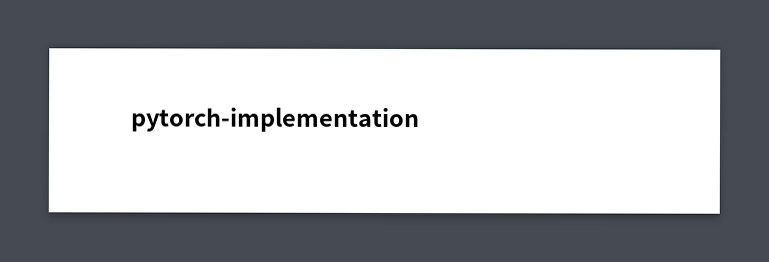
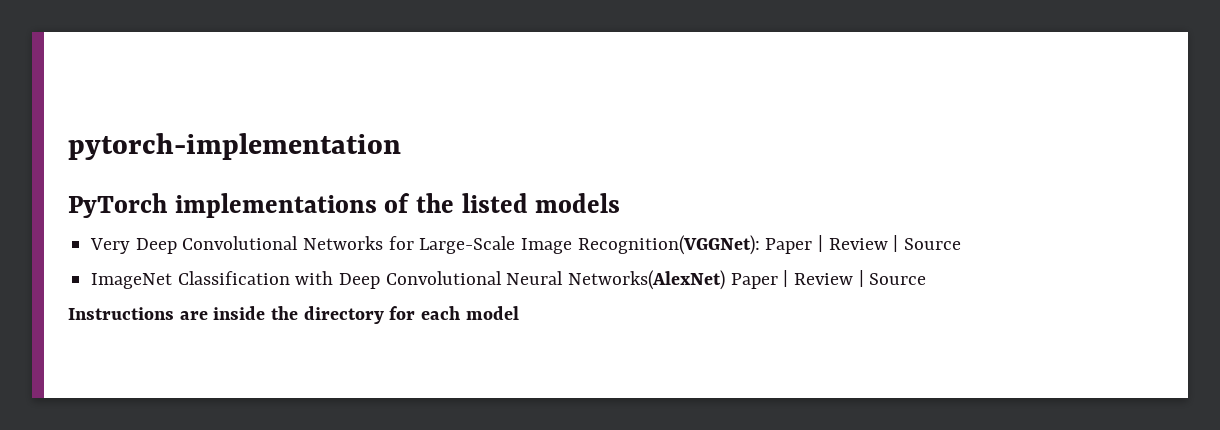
+ PyTorch implementations of the listed models
+ Very Deep Convolutional Networks for Large-Scale Image Recognition(VGGNet): Paper | Review | Source
+ ImageNet Classification with Deep Convolutional Neural Networks(AlexNet) Paper | Review | Source
+ Instructions are inside the directory for each model

